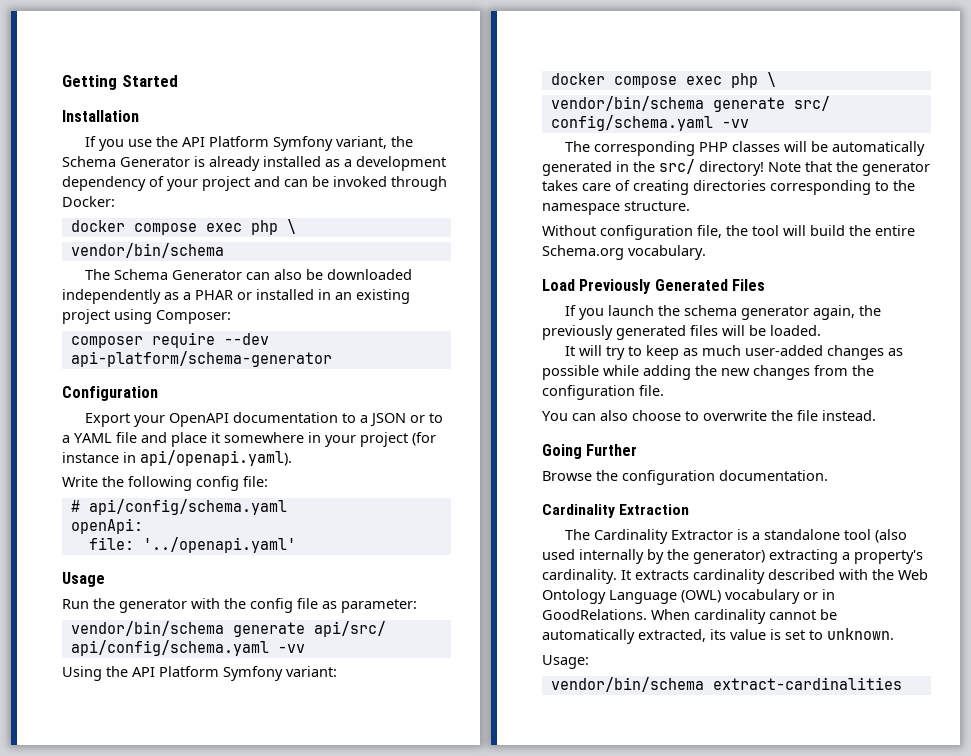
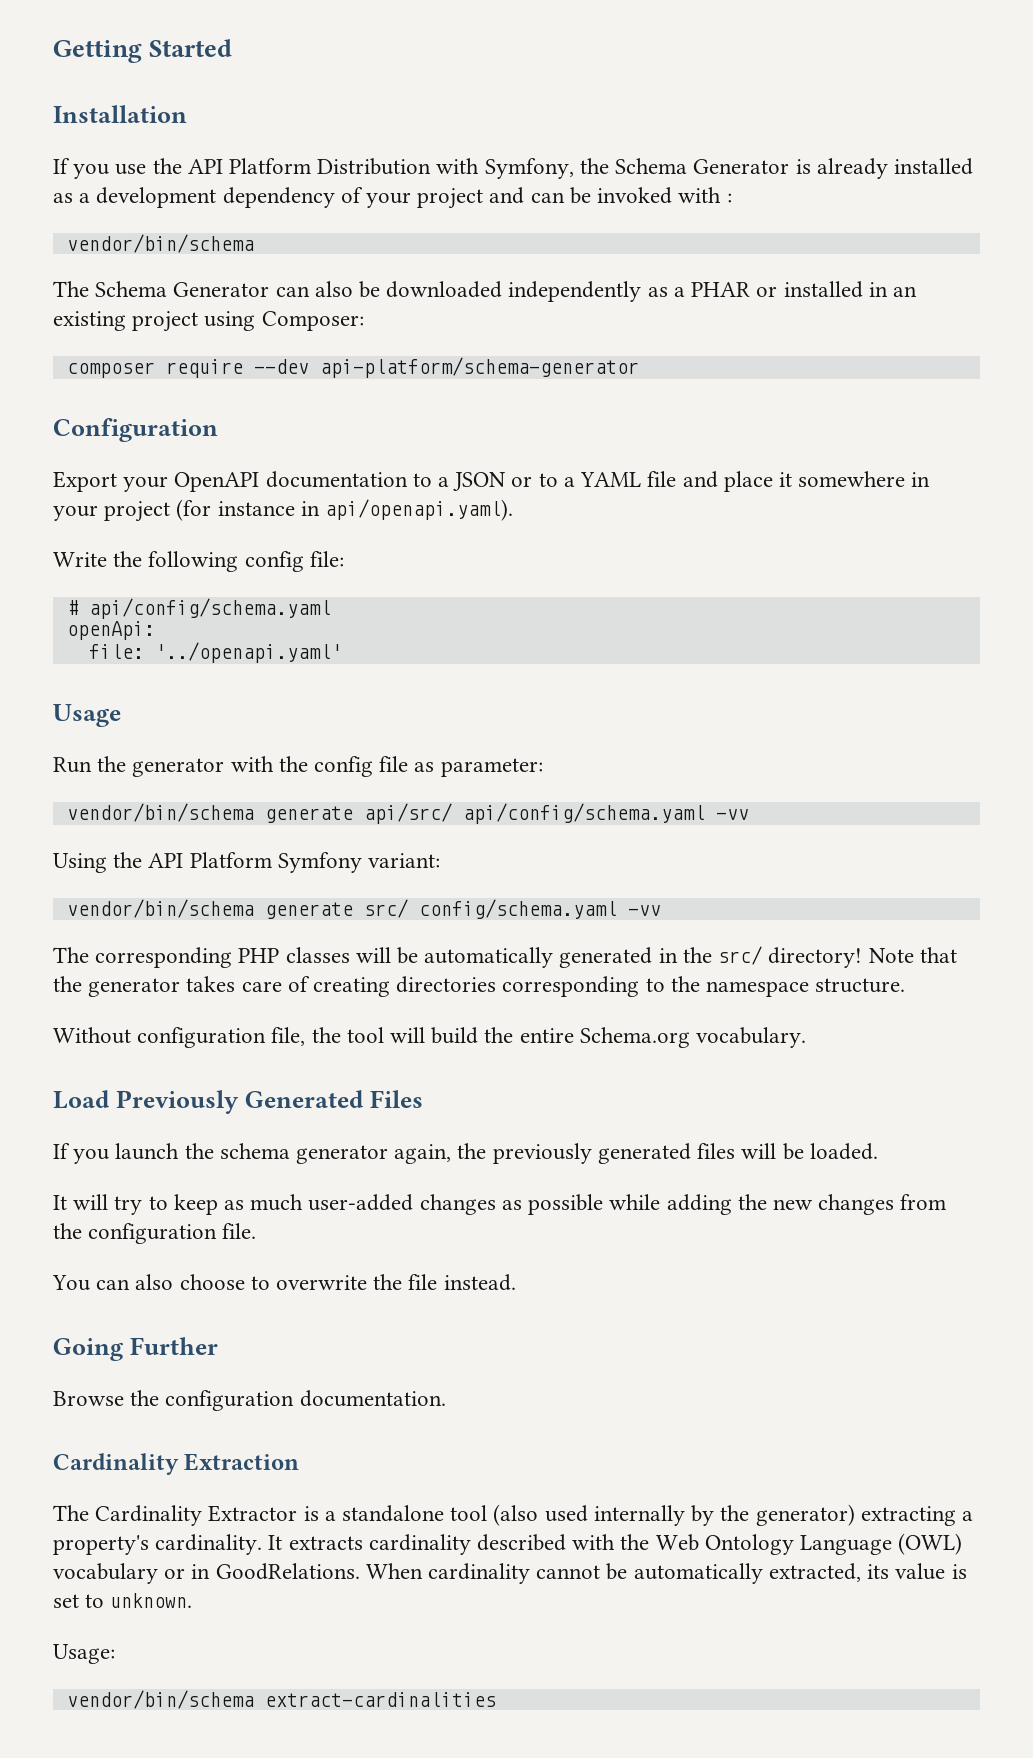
- If you use the API Platform Symfony variant, the Schema Generator is already installed as a development dependency of your project and can be invoked through Docker:
- docker compose exec php \
+ If you use the API Platform Distribution with Symfony, the Schema Generator is already installed as a development dependency of your project and can be invoked with :
  Using the API Platform Symfony variant:
- docker compose exec php \

